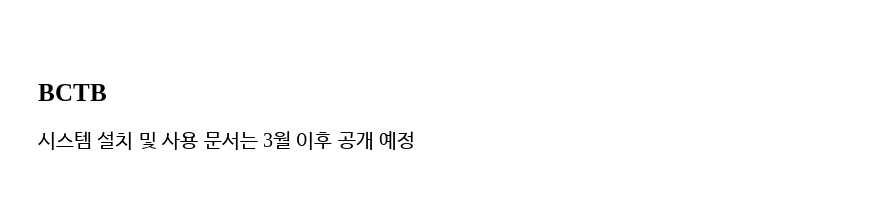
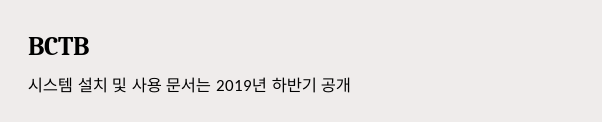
- 시스템 설치 및 사용 문서는 3월 이후 공개 예정
+ 시스템 설치 및 사용 문서는 2019년 하반기 공개

